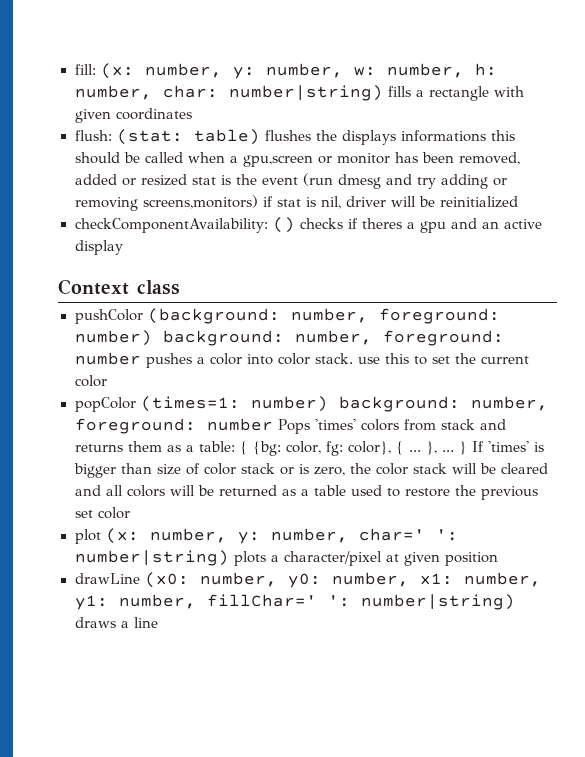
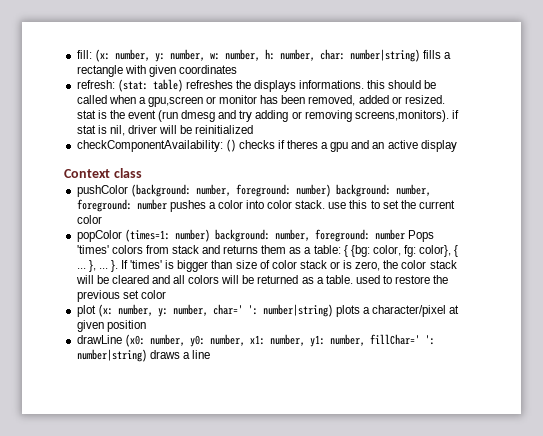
- flush: (stat: table) flushes the displays informations this should be called when a gpu,screen or monitor has been removed, added or resized stat is the event (run dmesg and try adding or removing screens,monitors) if stat is nil, driver will be reinitialized
+ refresh: (stat: table) refreshes the displays informations. this should be called when a gpu,screen or monitor has been removed, added or resized. stat is the event (run dmesg and try adding or removing screens,monitors). if stat is nil, driver will be reinitialized
- } If 'times' is bigger than size of color stack or is zero, the color stack will be cleared and all colors will be returned as a table used to restore the previous set color
+ }. If 'times' is bigger than size of color stack or is zero, the color stack will be cleared and all colors will be returned as a table. used to restore the previous set color

